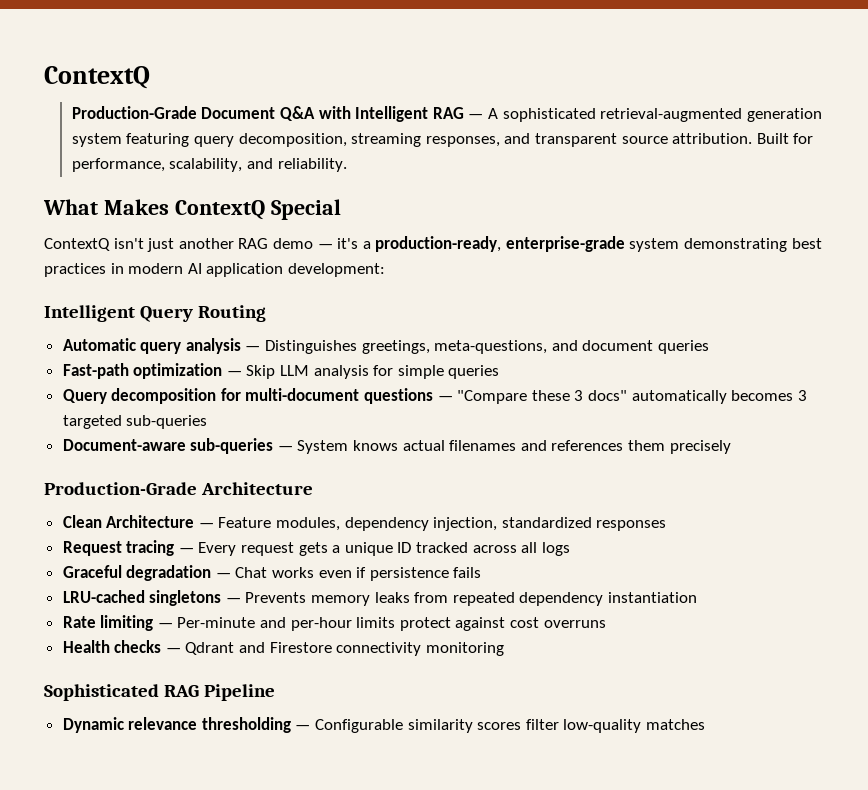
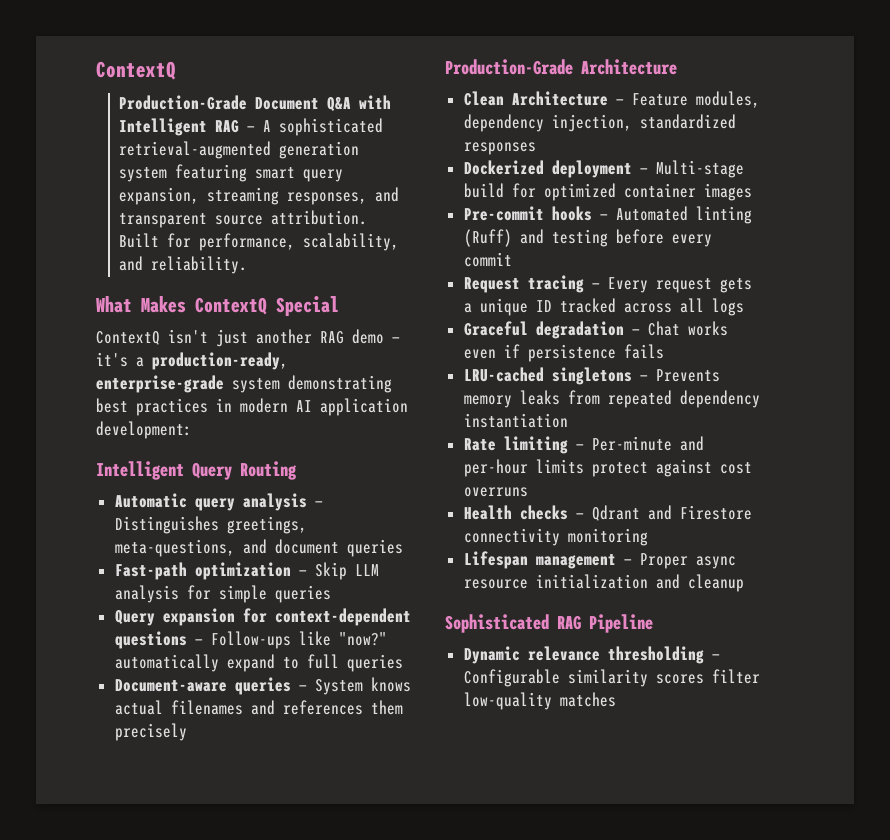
- Production-Grade Document Q&A with Intelligent RAG — A sophisticated retrieval-augmented generation system featuring query decomposition, streaming responses, and transparent source attribution.
+ Production-Grade Document Q&A with Intelligent RAG — A sophisticated retrieval-augmented generation system featuring smart query expansion, streaming responses, and transparent source attribution.
- Query decomposition for multi-document questions — "Compare these 3 docs" automatically becomes 3 targeted sub-queries
+ Query expansion for context-dependent questions — Follow-ups like "now?" automatically expand to full queries
- Document-aware sub-queries — System knows actual filenames and references them precisely
+ Document-aware queries — System knows actual filenames and references them precisely
+ Dockerized deployment — Multi-stage build for optimized container images
+ Pre-commit hooks — Automated linting (Ruff) and testing before every commit
+ Lifespan management — Proper async resource initialization and cleanup

